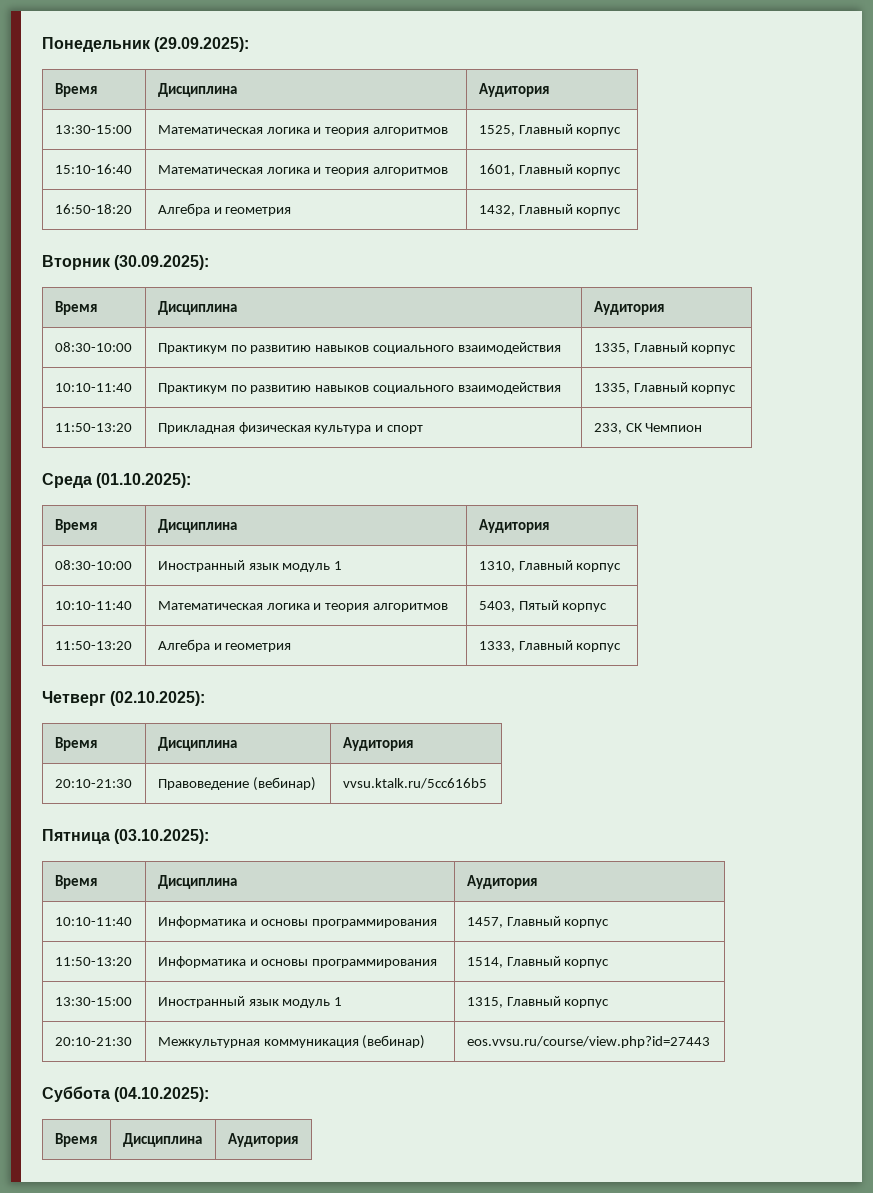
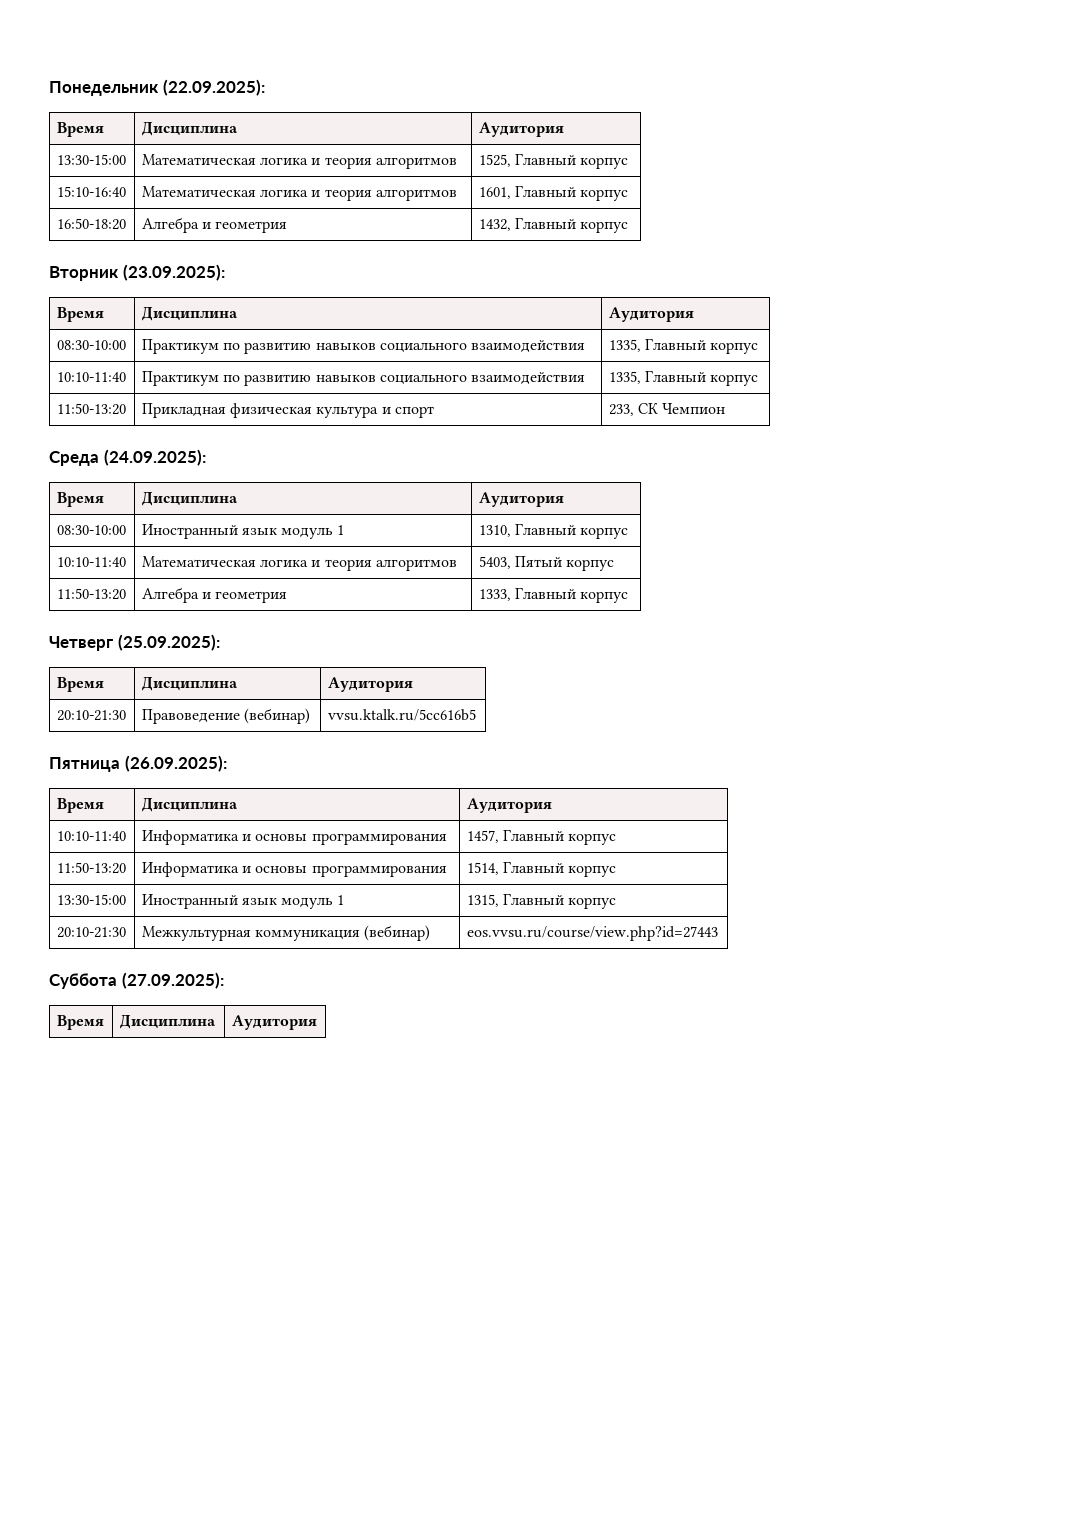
- Понедельник (29.09.2025):
+ Понедельник (22.09.2025):
- Вторник (30.09.2025):
+ Вторник (23.09.2025):
- Среда (01.10.2025):
+ Среда (24.09.2025):
- Четверг (02.10.2025):
+ Четверг (25.09.2025):
- Пятница (03.10.2025):
+ Пятница (26.09.2025):
- Суббота (04.10.2025):
+ Суббота (27.09.2025):

